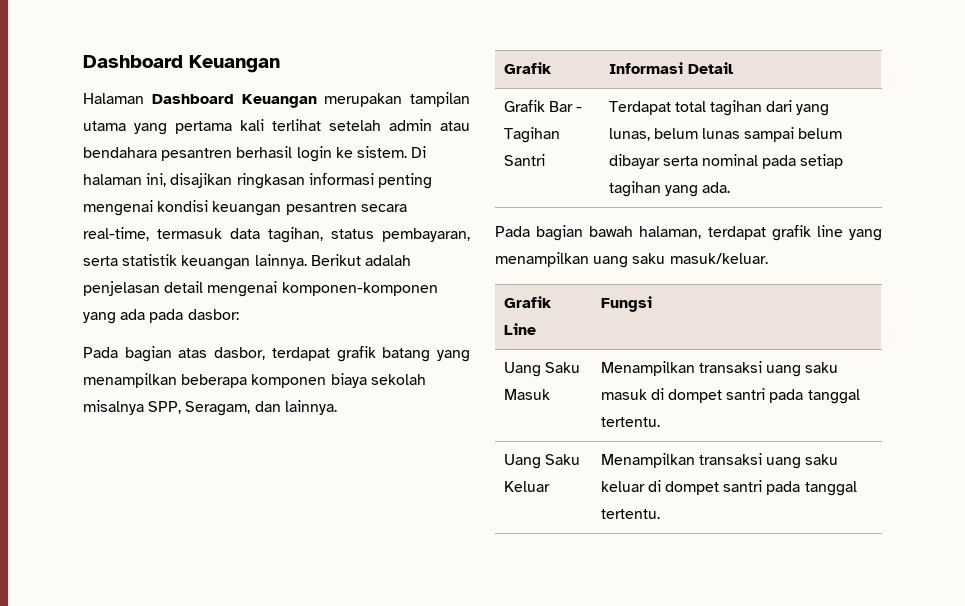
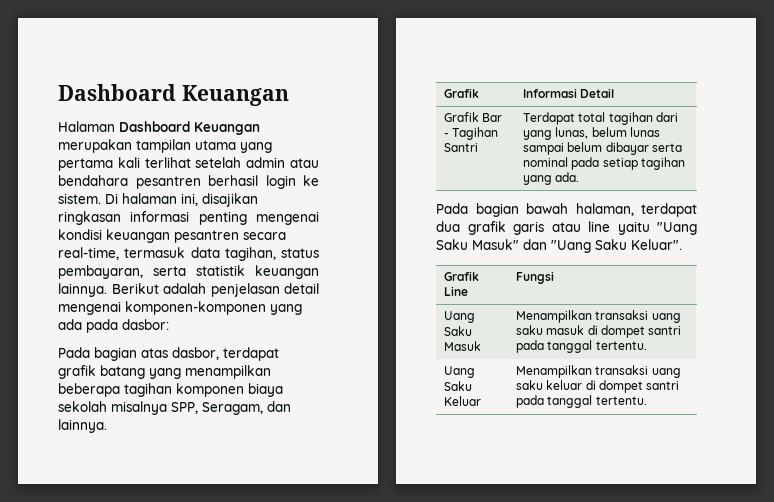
- Pada bagian atas dasbor, terdapat grafik batang yang menampilkan beberapa komponen biaya sekolah misalnya SPP, Seragam, dan lainnya.
+ Pada bagian atas dasbor, terdapat grafik batang yang menampilkan beberapa tagihan komponen biaya sekolah misalnya SPP, Seragam, dan lainnya.
- Pada bagian bawah halaman, terdapat grafik line yang menampilkan uang saku masuk/keluar.
+ Pada bagian bawah halaman, terdapat dua grafik garis atau line yaitu "Uang Saku Masuk" dan "Uang Saku Keluar".

